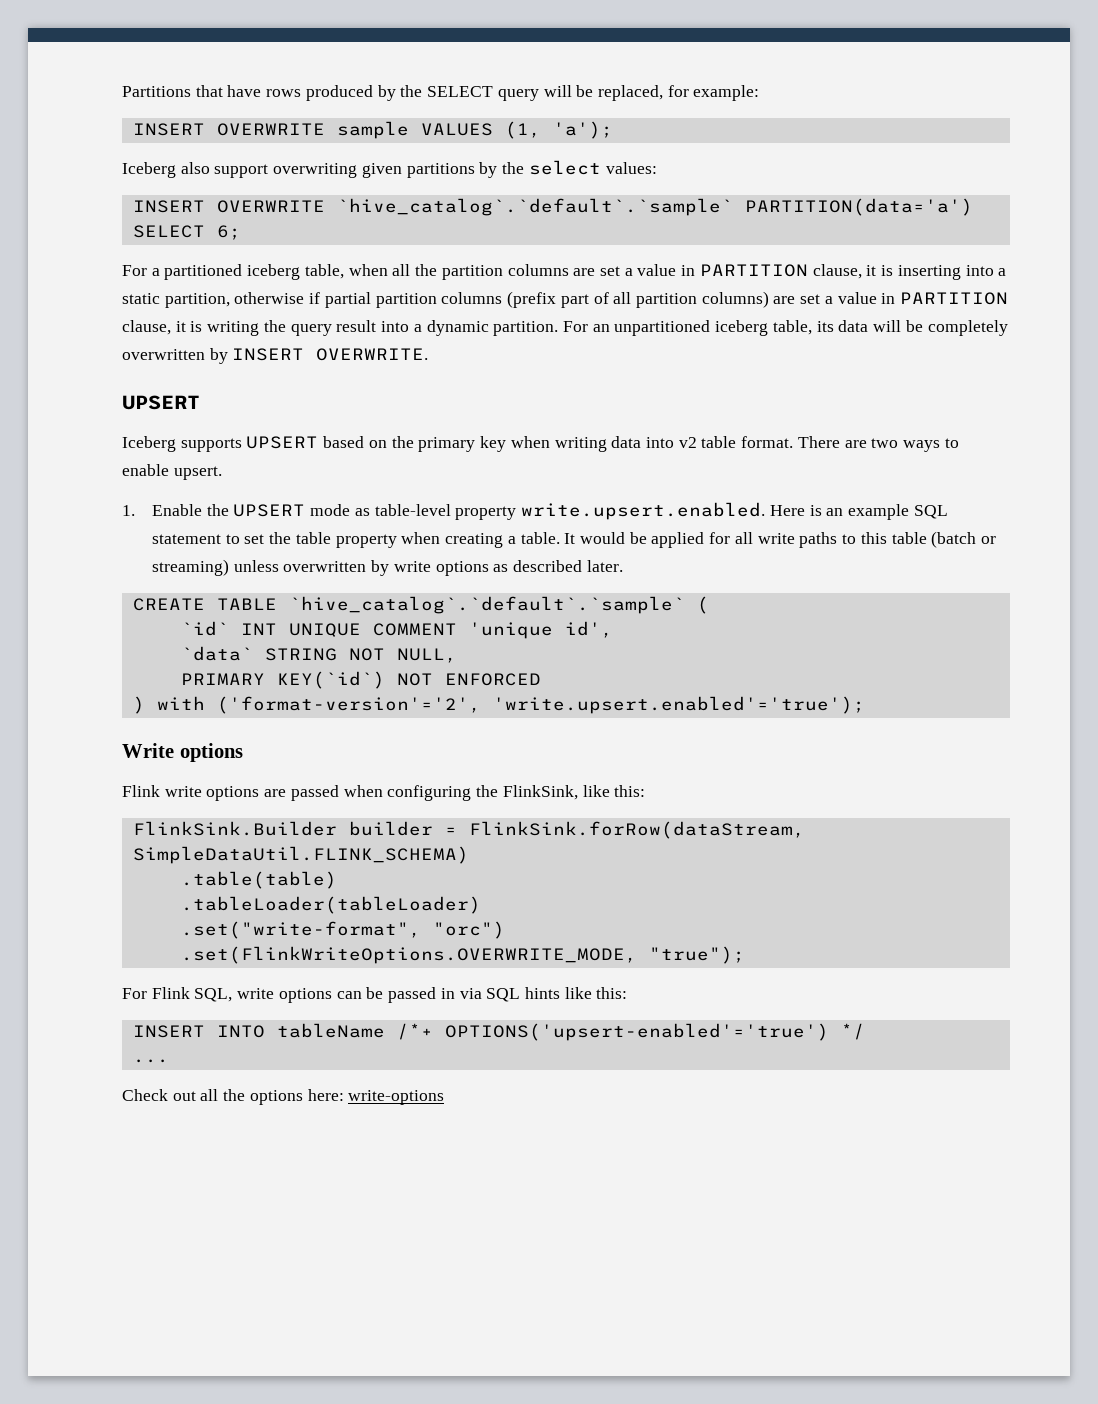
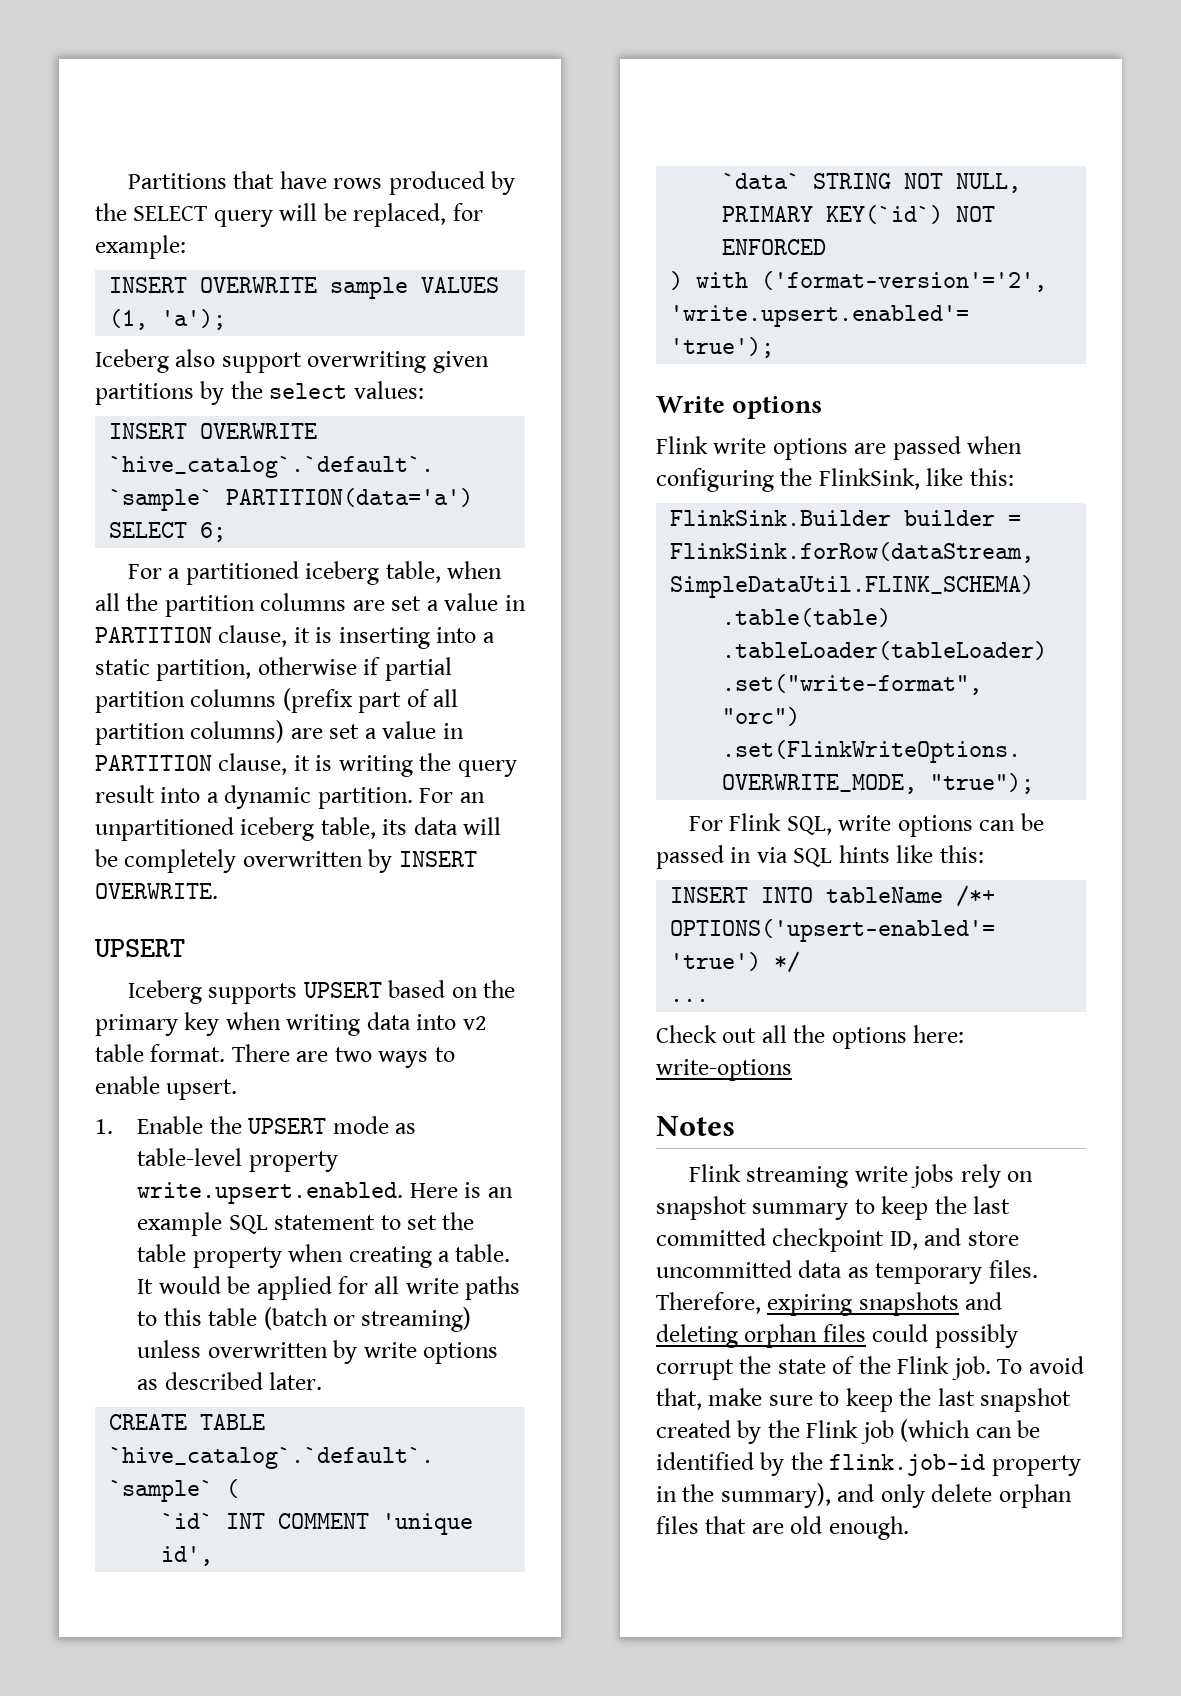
- `id` INT UNIQUE COMMENT 'unique id',
+ `id` INT COMMENT 'unique id',
+ Notes
+ Flink streaming write jobs rely on snapshot summary to keep the last committed checkpoint ID, and store uncommitted data as temporary files. Therefore, expiring snapshots and deleting orphan files could possibly corrupt the state of the Flink job. To avoid that, make sure to keep the last snapshot created by the Flink job (which can be identified by the flink.job-id property in the summary), and only delete orphan files that are old enough.

